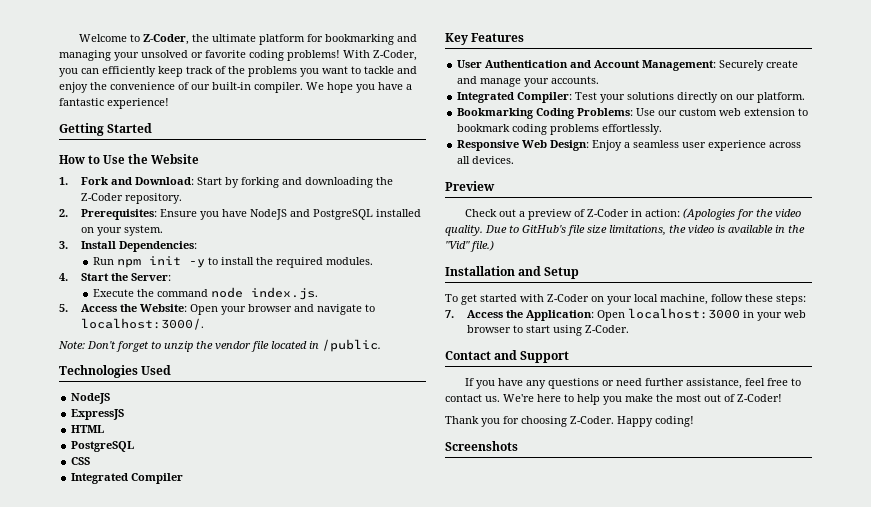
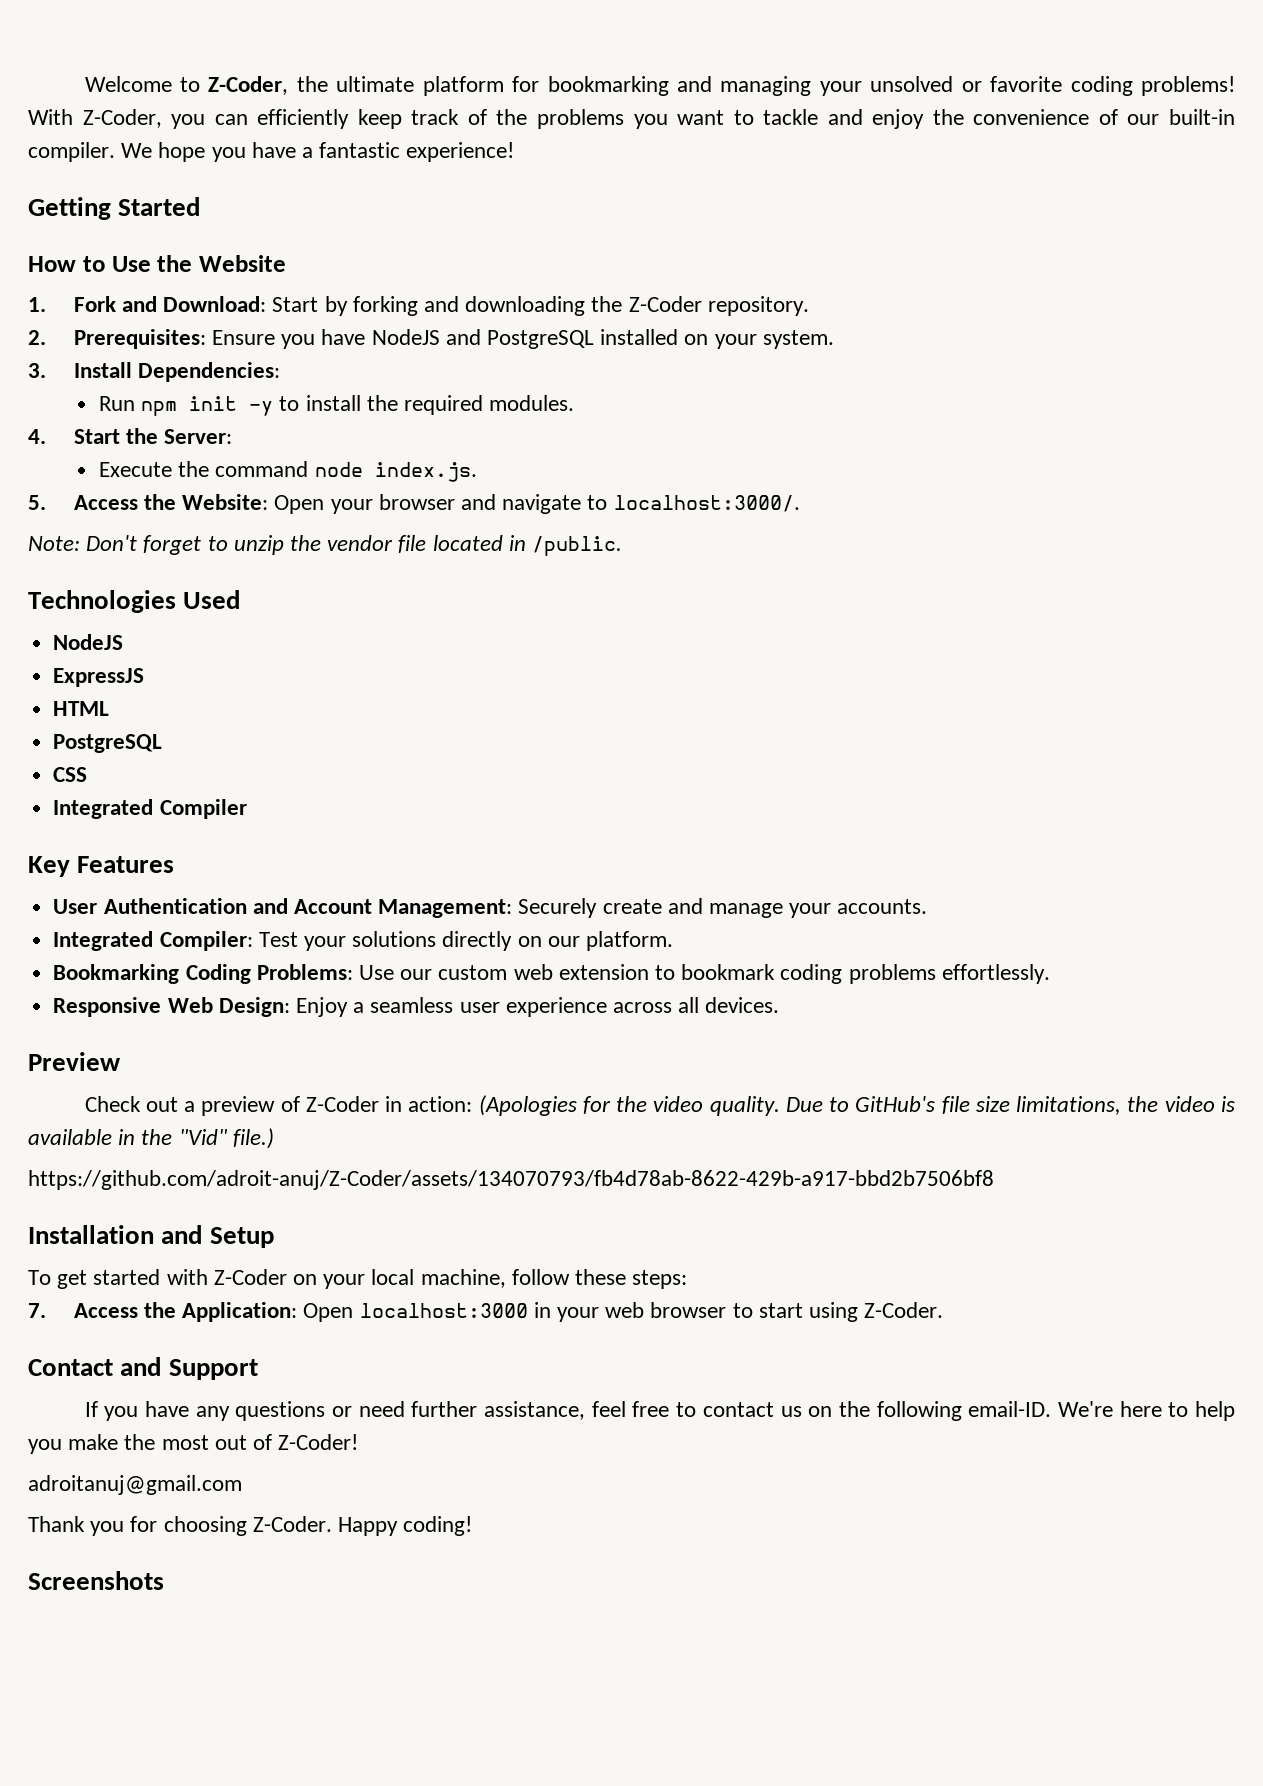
+ https://github.com/adroit-anuj/Z-Coder/assets/134070793/fb4d78ab-8622-429b-a917-bbd2b7506bf8
- If you have any questions or need further assistance, feel free to contact us.
+ If you have any questions or need further assistance, feel free to contact us on the following email-ID.
+ adroitanuj@gmail.com

